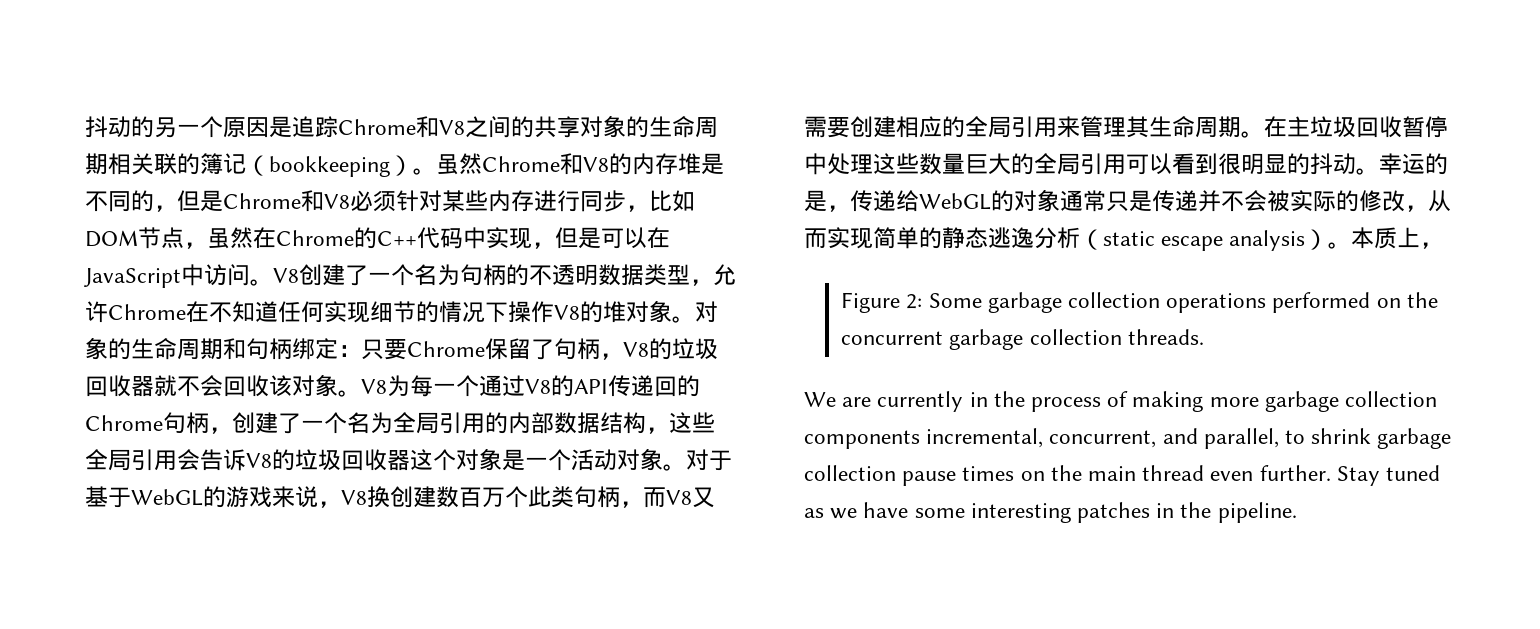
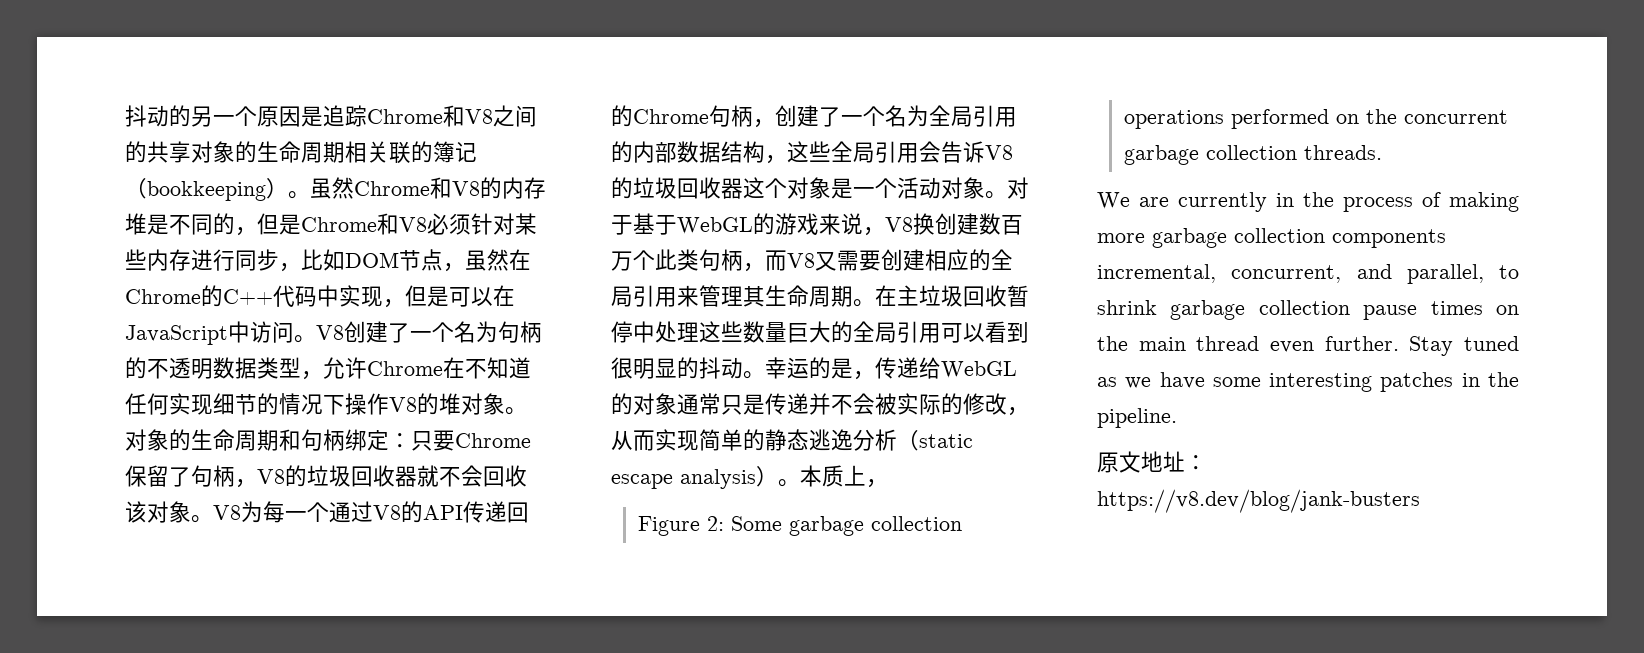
+ 原文地址：https://v8.dev/blog/jank-busters

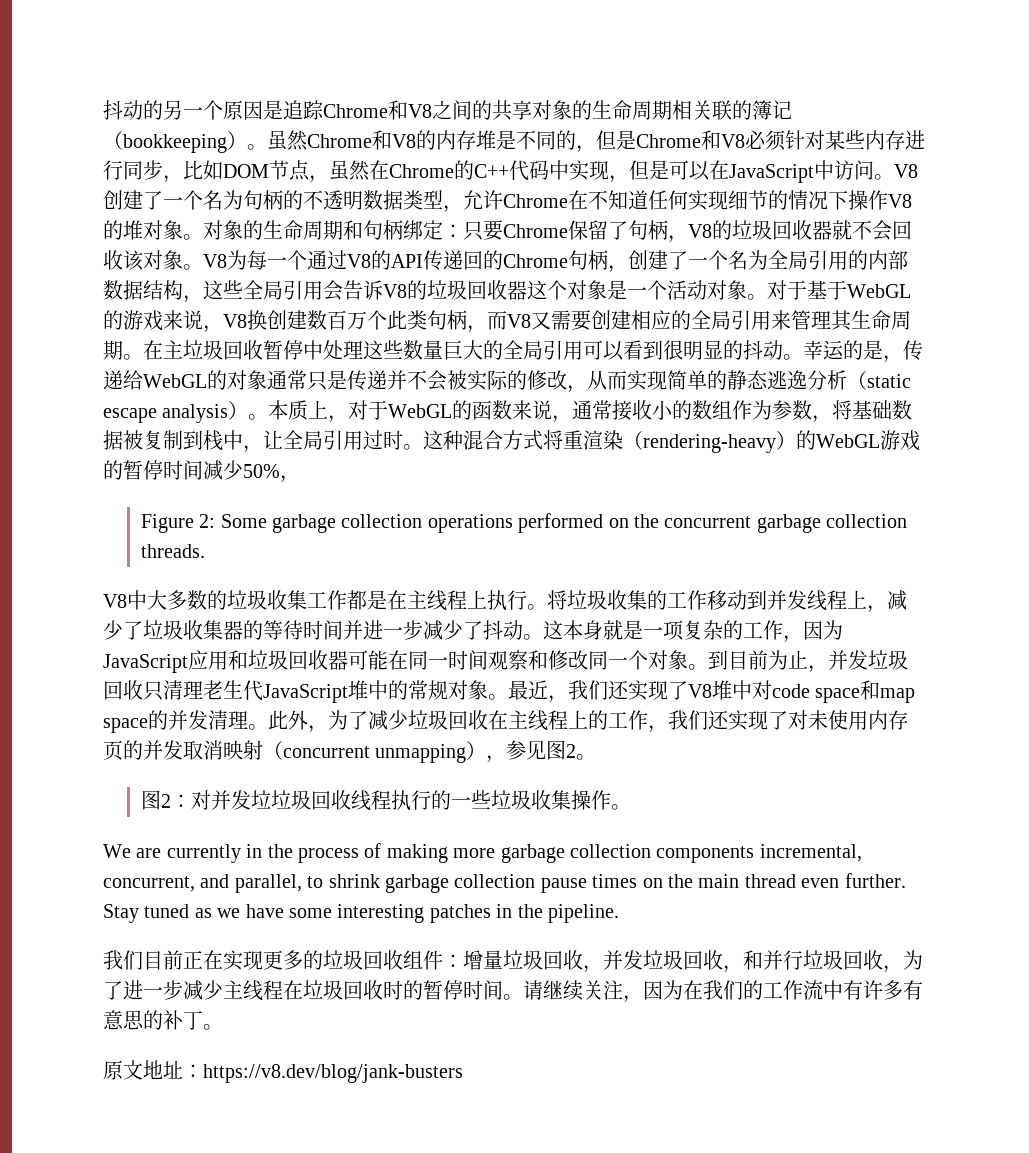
- 本质上，
+ 本质上，对于WebGL的函数来说，通常接收小的数组作为参数，将基础数据被复制到栈中，让全局引用过时。这种混合方式将重渲染（rendering-heavy）的WebGL游戏的暂停时间减少50%，
+ V8中大多数的垃圾收集工作都是在主线程上执行。将垃圾收集的工作移动到并发线程上，减少了垃圾收集器的等待时间并进一步减少了抖动。这本身就是一项复杂的工作，因为JavaScript应用和垃圾回收器可能在同一时间观察和修改同一个对象。到目前为止，并发垃圾回收只清理老生代JavaScript堆中的常规对象。最近，我们还实现了V8堆中对code space和map space的并发清理。此外，为了减少垃圾回收在主线程上的工作，我们还实现了对未使用内存页的并发取消映射（concurrent unmapping），参见图2。
+ 图2：对并发垃垃圾回收线程执行的一些垃圾收集操作。
+ 我们目前正在实现更多的垃圾回收组件：增量垃圾回收，并发垃圾回收，和并行垃圾回收，为了进一步减少主线程在垃圾回收时的暂停时间。请继续关注，因为在我们的工作流中有许多有意思的补丁。

